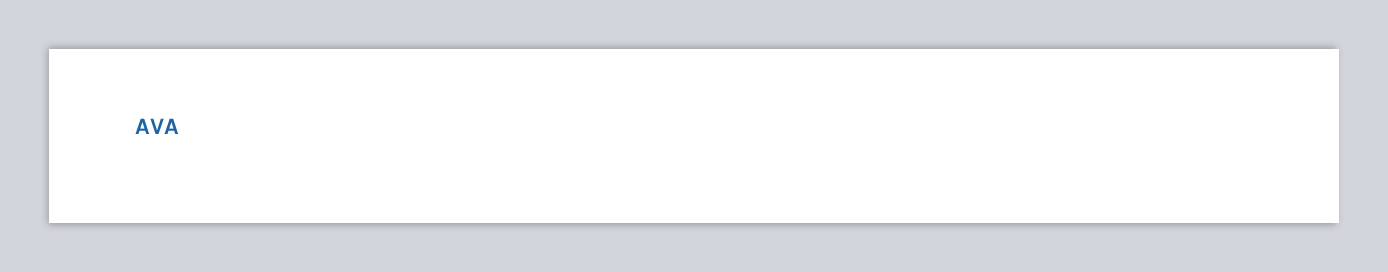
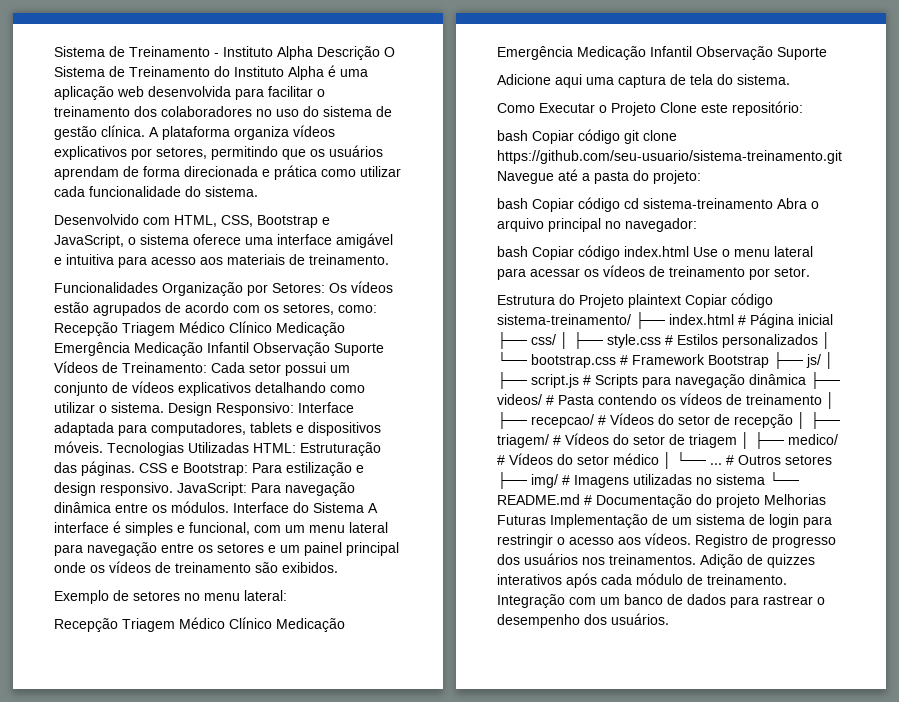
- AVA
+ Sistema de Treinamento - Instituto Alpha Descrição O Sistema de Treinamento do Instituto Alpha é uma aplicação web desenvolvida para facilitar o treinamento dos colaboradores no uso do sistema de gestão clínica. A plataforma organiza vídeos explicativos por setores, permitindo que os usuários aprendam de forma direcionada e prática como utilizar cada funcionalidade do sistema.
+ Desenvolvido com HTML, CSS, Bootstrap e JavaScript, o sistema oferece uma interface amigável e intuitiva para acesso aos materiais de treinamento.
+ Funcionalidades Organização por Setores: Os vídeos estão agrupados de acordo com os setores, como: Recepção Triagem Médico Clínico Medicação Emergência Medicação Infantil Observação Suporte Vídeos de Treinamento: Cada setor possui um conjunto de vídeos explicativos detalhando como utilizar o sistema. Design Responsivo: Interface adaptada para computadores, tablets e dispositivos móveis. Tecnologias Utilizadas HTML: Estruturação das páginas. CSS e Bootstrap: Para estilização e design responsivo. JavaScript: Para navegação dinâmica entre os módulos. Interface do Sistema A interface é simples e funcional, com um menu lateral para navegação entre os setores e um painel principal onde os vídeos de treinamento são exibidos.
+ Exemplo de setores no menu lateral:
+ Recepção Triagem Médico Clínico Medicação Emergência Medicação Infantil Observação Suporte
+ Adicione aqui uma captura de tela do sistema.
+ Como Executar o Projeto Clone este repositório:
+ bash Copiar código git clone https://github.com/seu-usuario/sistema-treinamento.git Navegue até a pasta do projeto:
+ bash Copiar código cd sistema-treinamento Abra o arquivo principal no navegador:
+ bash Copiar código index.html Use o menu lateral para acessar os vídeos de treinamento por setor.
+ Estrutura do Projeto plaintext Copiar código sistema-treinamento/ ├── index.html # Página inicial ├── css/ │ ├── style.css # Estilos personalizados │ └── bootstrap.css # Framework Bootstrap ├── js/ │ ├── script.js # Scripts para navegação dinâmica ├── videos/ # Pasta contendo os vídeos de treinamento │ ├── recepcao/ # Vídeos do setor de recepção │ ├── triagem/ # Vídeos do setor de triagem │ ├── medico/ # Vídeos do setor médico │ └── ... # Outros setores ├── img/ # Imagens utilizadas no sistema └── README.md # Documentação do projeto Melhorias Futuras Implementação de um sistema de login para restringir o acesso aos vídeos. Registro de progresso dos usuários nos treinamentos. Adição de quizzes interativos após cada módulo de treinamento. Integração com um banco de dados para rastrear o desempenho dos usuários.

